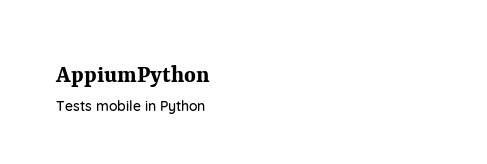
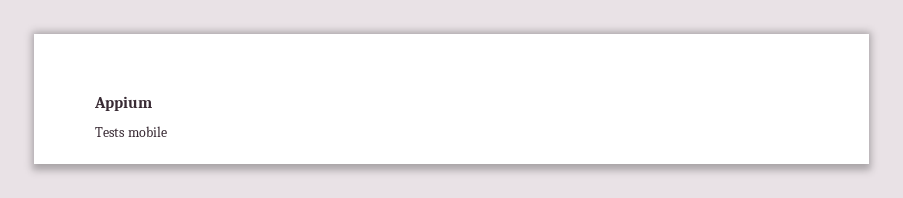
- AppiumPython
+ Appium
- Tests mobile in Python
+ Tests mobile

